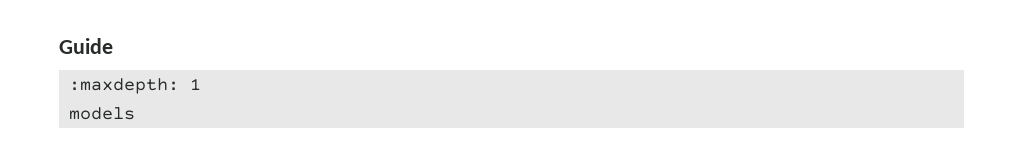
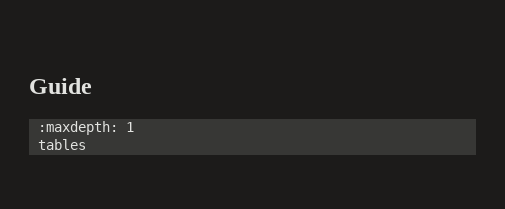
- models
+ tables

